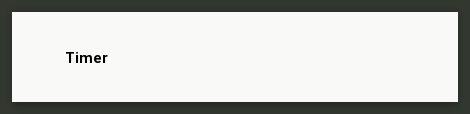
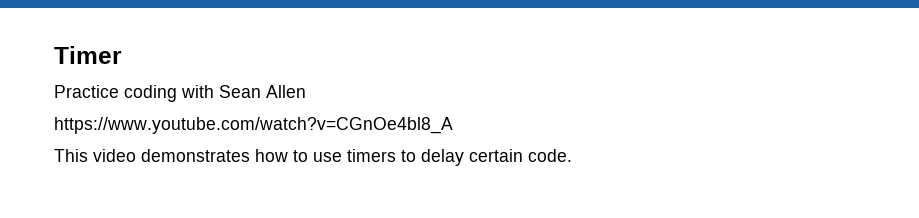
+ Practice coding with Sean Allen
+ https://www.youtube.com/watch?v=CGnOe4bl8_A
+ This video demonstrates how to use timers to delay certain code.

